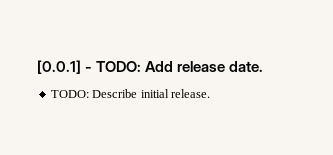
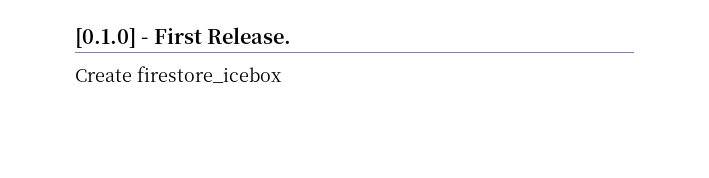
- [0.0.1] - TODO: Add release date.
- TODO: Describe initial release.
+ [0.1.0] - First Release.
+ Create firestore_icebox

